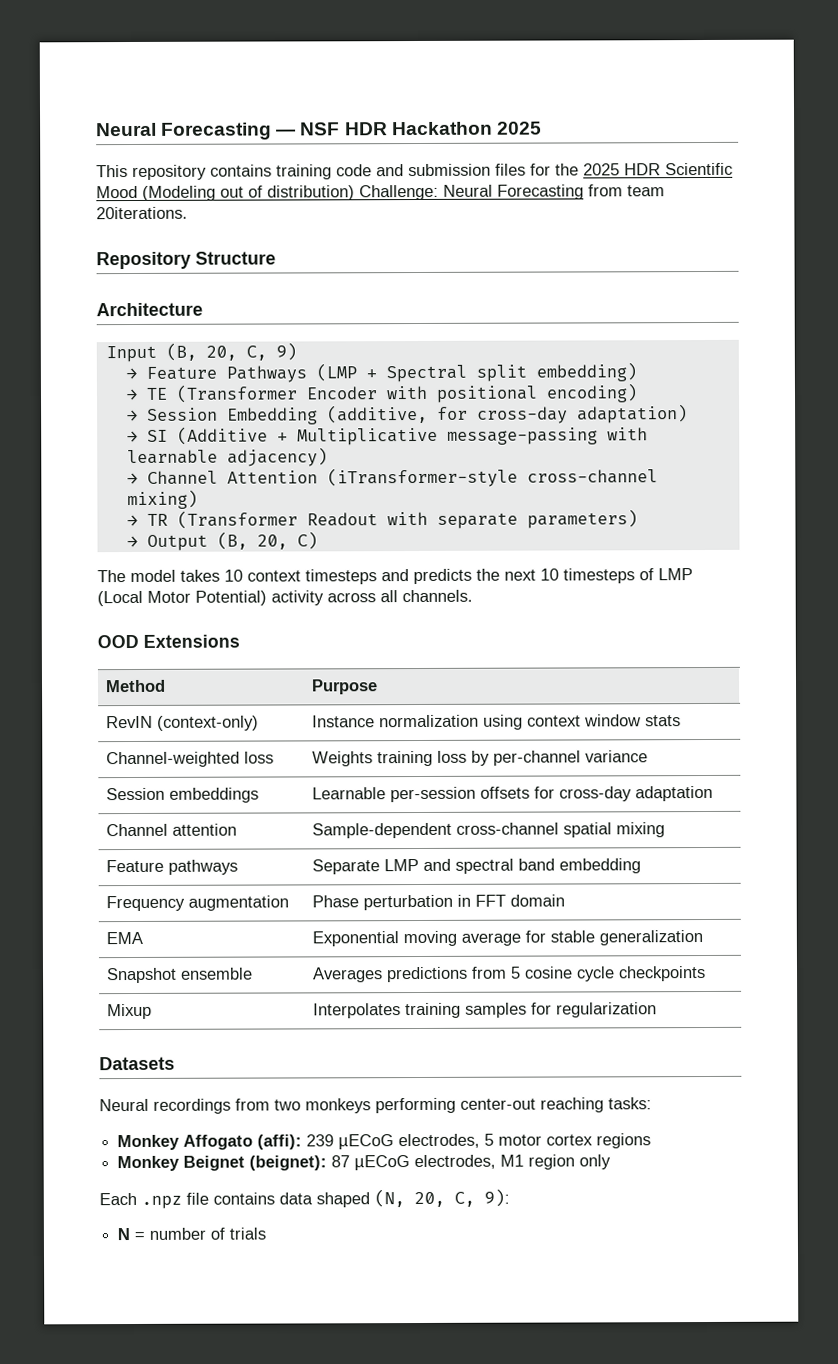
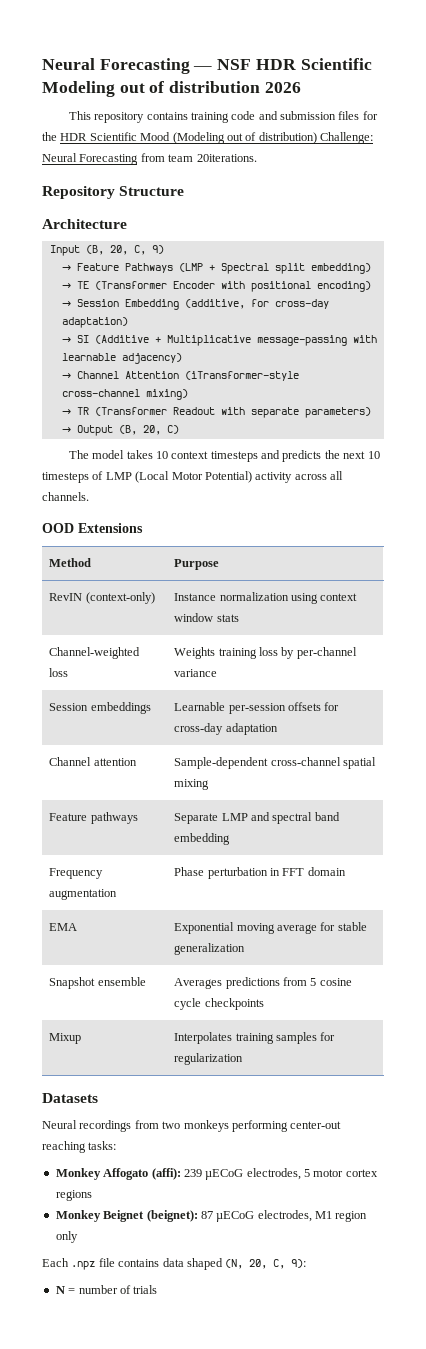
- Neural Forecasting — NSF HDR Hackathon 2025
+ Neural Forecasting — NSF HDR Scientific Modeling out of distribution 2026
- This repository contains training code and submission files for the 2025 HDR Scientific Mood (Modeling out of distribution) Challenge: Neural Forecasting from team 20iterations.
+ This repository contains training code and submission files for the HDR Scientific Mood (Modeling out of distribution) Challenge: Neural Forecasting from team 20iterations.

